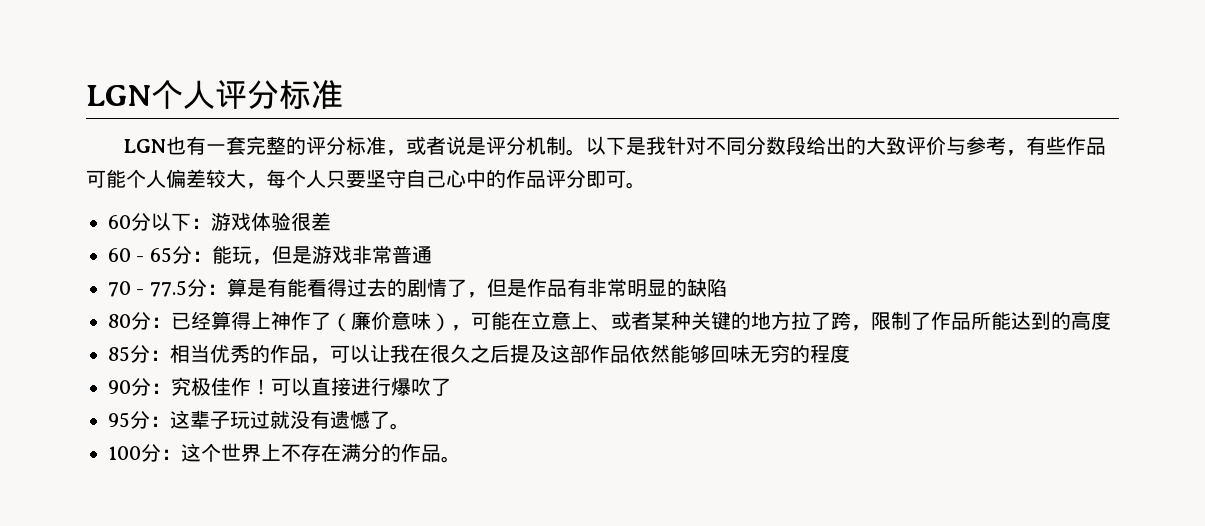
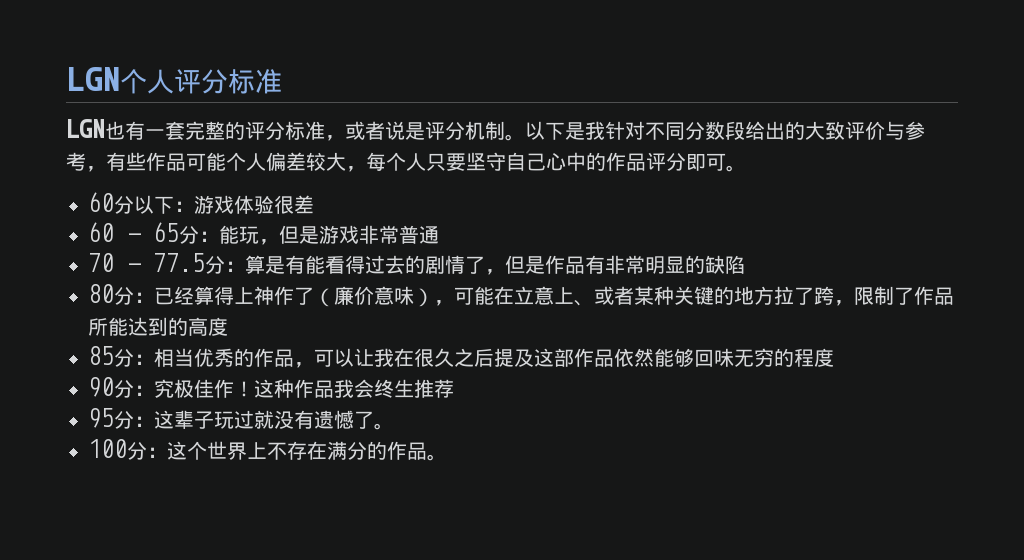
- 可以直接进行爆吹了
+ 这种作品我会终生推荐

